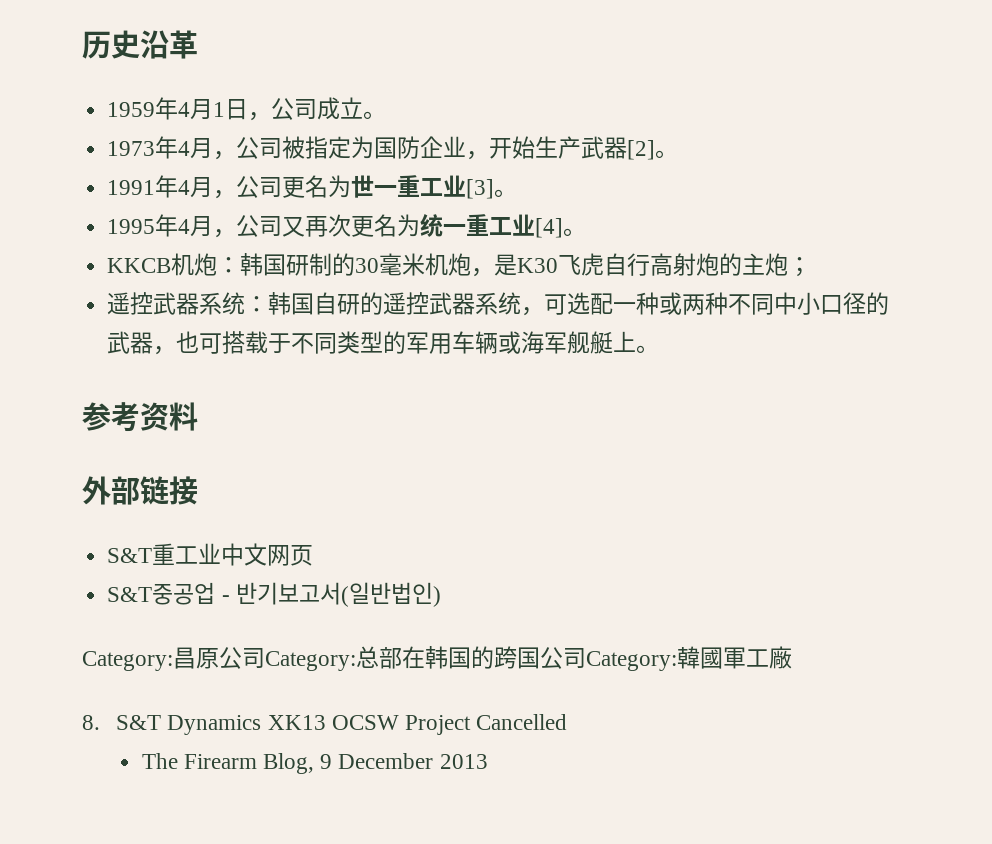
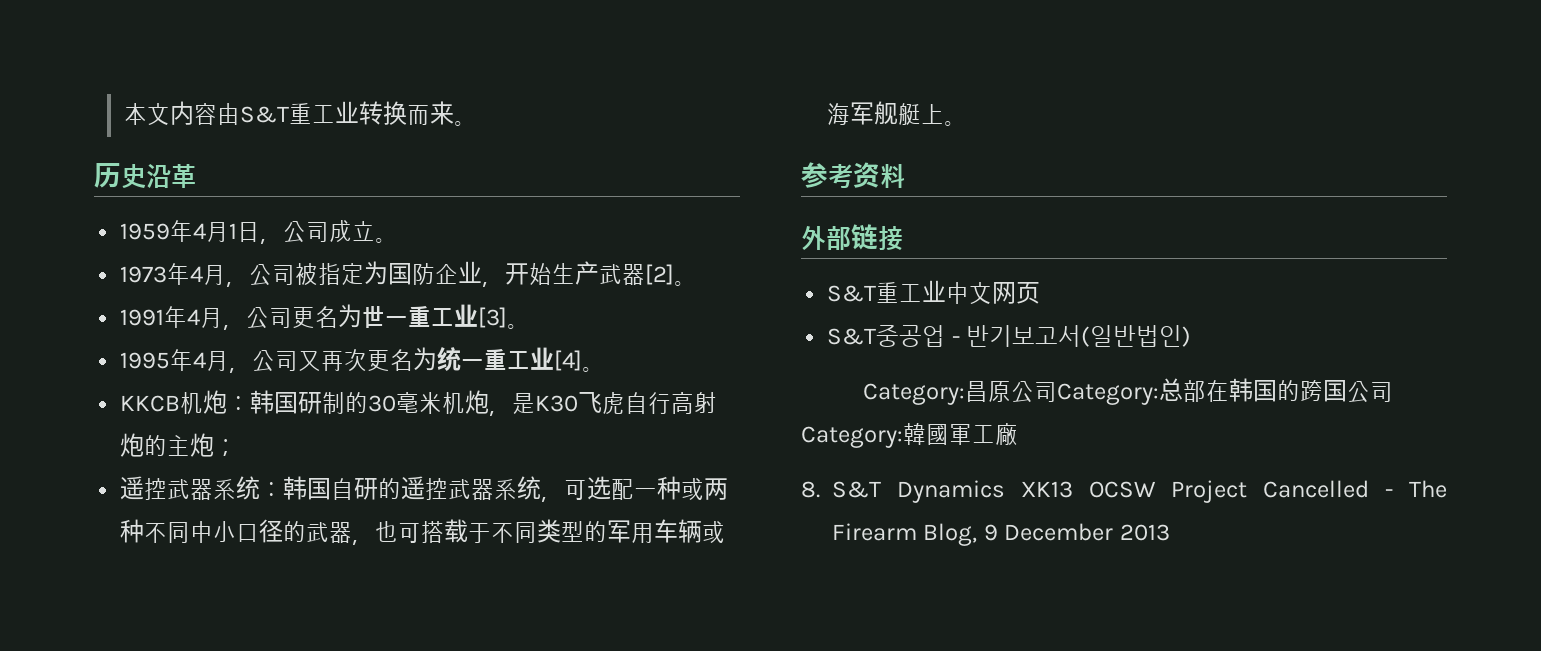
+ 本文内容由S&T重工业转换而来。
- 8. S&T Dynamics XK13 OCSW Project Cancelled
- The Firearm Blog, 9 December 2013
+ 8. S&T Dynamics XK13 OCSW Project Cancelled - The Firearm Blog, 9 December 2013

